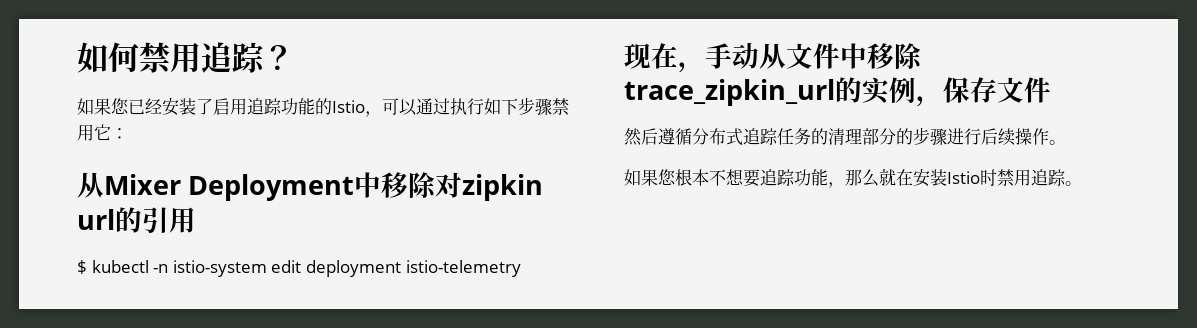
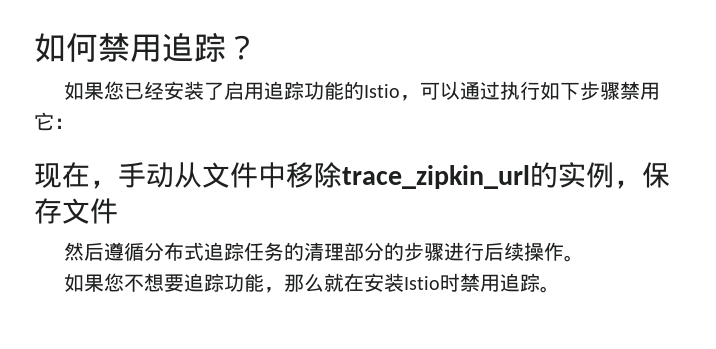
- 从Mixer Deployment中移除对zipkin url的引用
- $ kubectl -n istio-system edit deployment istio-telemetry
- 如果您根本不想要追踪功能，那么就在安装Istio时禁用追踪。
+ 如果您不想要追踪功能，那么就在安装Istio时禁用追踪。

